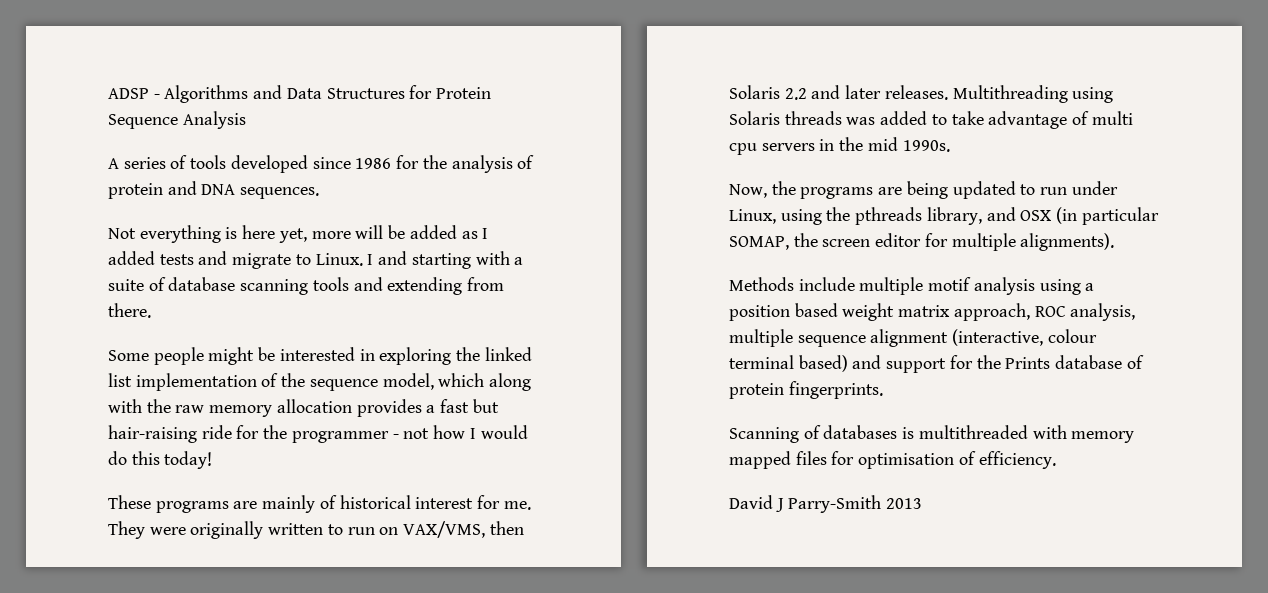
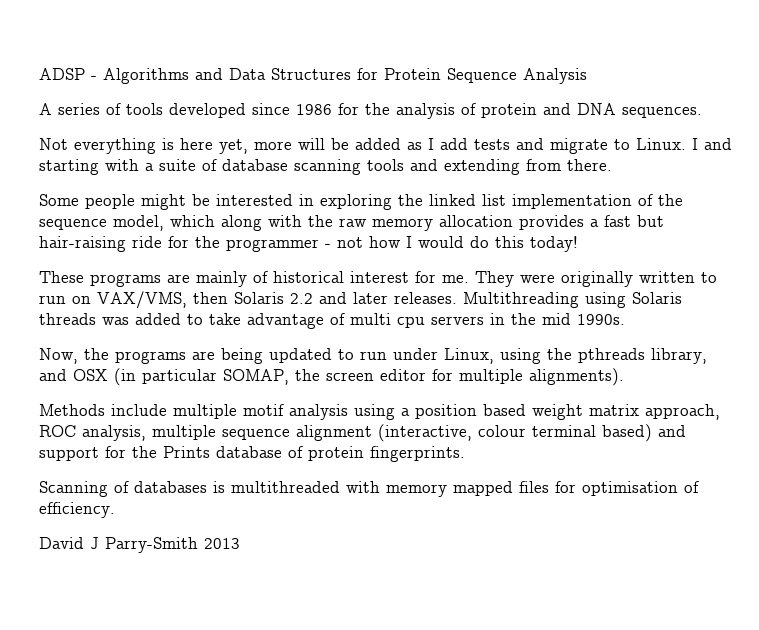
- Not everything is here yet, more will be added as I added tests and migrate to Linux.
+ Not everything is here yet, more will be added as I add tests and migrate to Linux.

